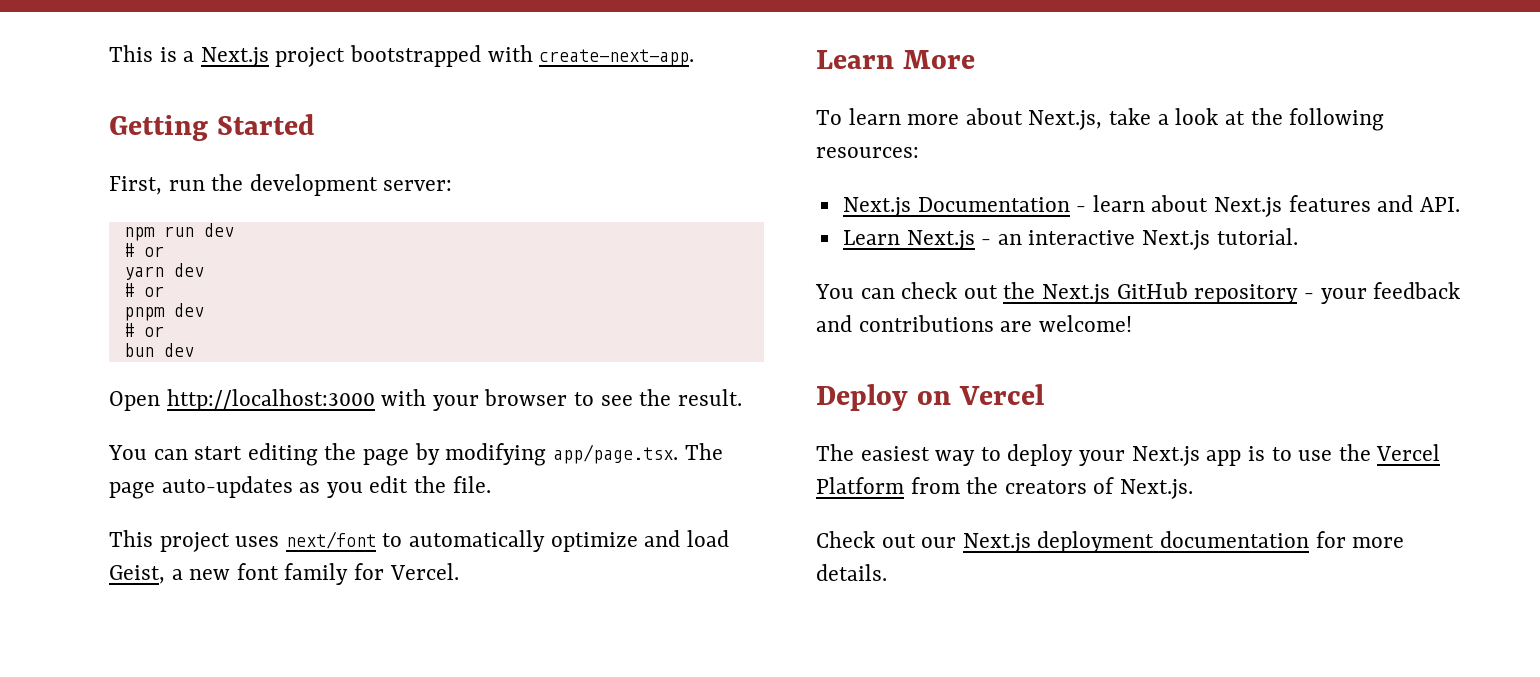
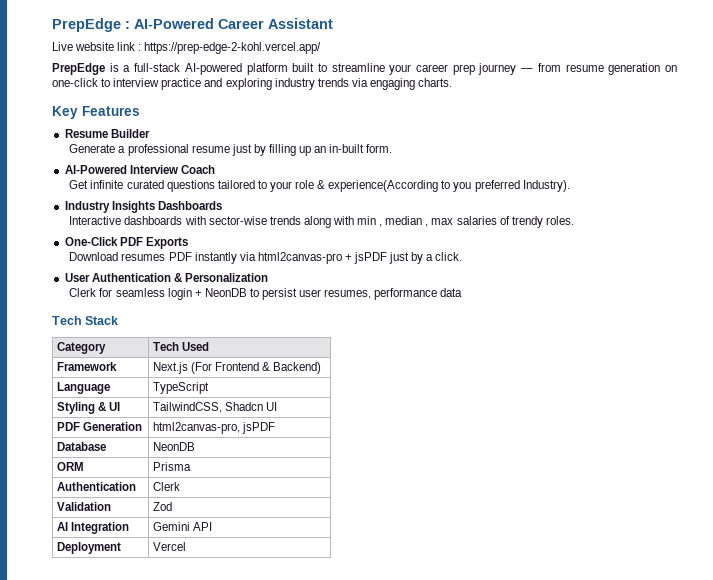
- This is a Next.js project bootstrapped with create-next-app.
- Getting Started
- First, run the development server:
- npm run dev
- # or
- yarn dev
- # or
- pnpm dev
- # or
- bun dev
- Open http://localhost:3000 with your browser to see the result.
- You can start editing the page by modifying app/page.tsx. The page auto-updates as you edit the file.
- This project uses next/font to automatically optimize and load Geist, a new font family for Vercel.
- Learn More
- To learn more about Next.js, take a look at the following resources:
- Next.js Documentation - learn about Next.js features and API.
- Learn Next.js - an interactive Next.js tutorial.
- You can check out the Next.js GitHub repository - your feedback and contributions are welcome!
- Deploy on Vercel
- The easiest way to deploy your Next.js app is to use the Vercel Platform from the creators of Next.js.
- Check out our Next.js deployment documentation for more details.
+ PrepEdge : AI-Powered Career Assistant
+ Live website link : https://prep-edge-2-kohl.vercel.app/
+ PrepEdge is a full-stack AI-powered platform built to streamline your career prep journey — from resume generation on one-click to interview practice and exploring industry trends via engaging charts.
+ Key Features
+ Resume Builder
+ Generate a professional resume just by filling up an in-built form.
+ AI-Powered Interview Coach
+ Get infinite curated questions tailored to your role & experience(According to you preferred Industry).
+ Industry Insights Dashboards
+ Interactive dashboards with sector-wise trends along with min , median , max salaries of trendy roles.
+ One-Click PDF Exports
+ Download resumes PDF instantly via html2canvas-pro + jsPDF just by a click.
+ User Authentication & Personalization
+ Clerk for seamless login + NeonDB to persist user resumes, performance data
+ Tech Stack
+ Category | Tech Used
+ Framework | Next.js (For Frontend & Backend)
+ Language | TypeScript
+ Styling & UI | TailwindCSS, Shadcn UI
+ PDF Generation | html2canvas-pro, jsPDF
+ Database | NeonDB
+ ORM | Prisma
+ Authentication | Clerk
+ Validation | Zod
+ AI Integration | Gemini API
+ Deployment | Vercel

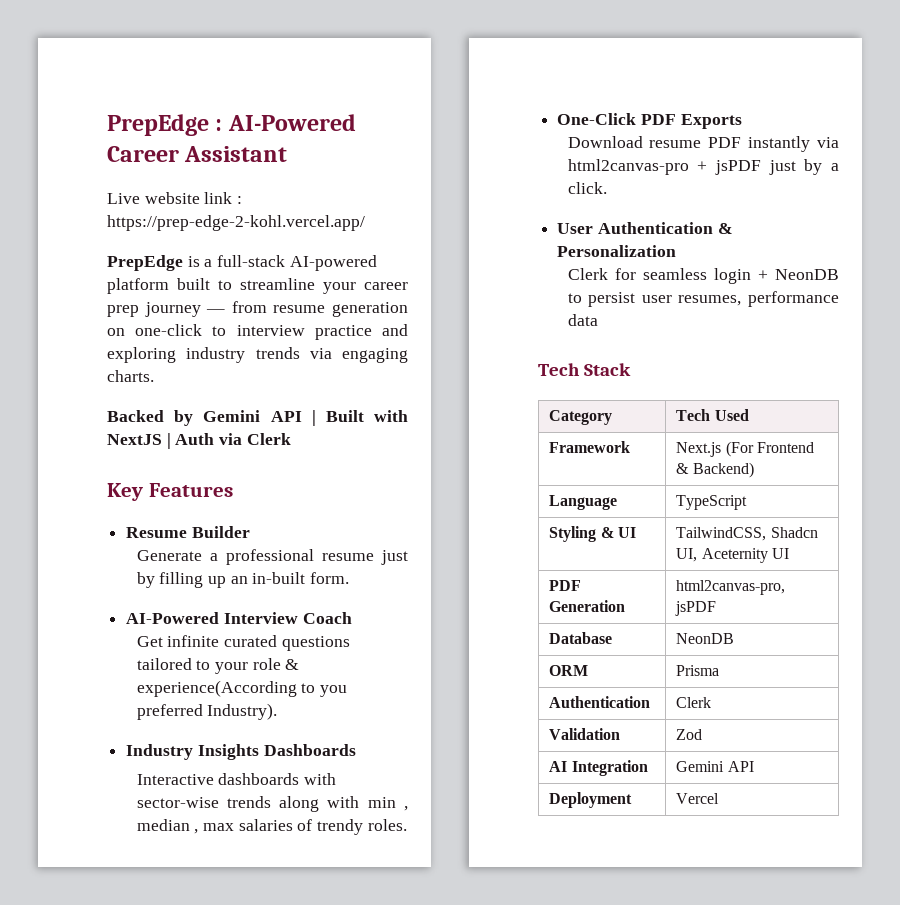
+ Backed by Gemini API | Built with NextJS | Auth via Clerk
- Download resumes PDF instantly via html2canvas-pro + jsPDF just by a click.
+ Download resume PDF instantly via html2canvas-pro + jsPDF just by a click.
- Styling & UI | TailwindCSS, Shadcn UI
+ Styling & UI | TailwindCSS, Shadcn UI, Aceternity UI

